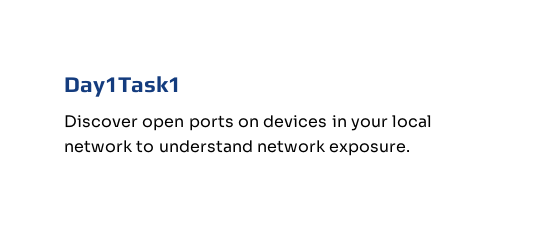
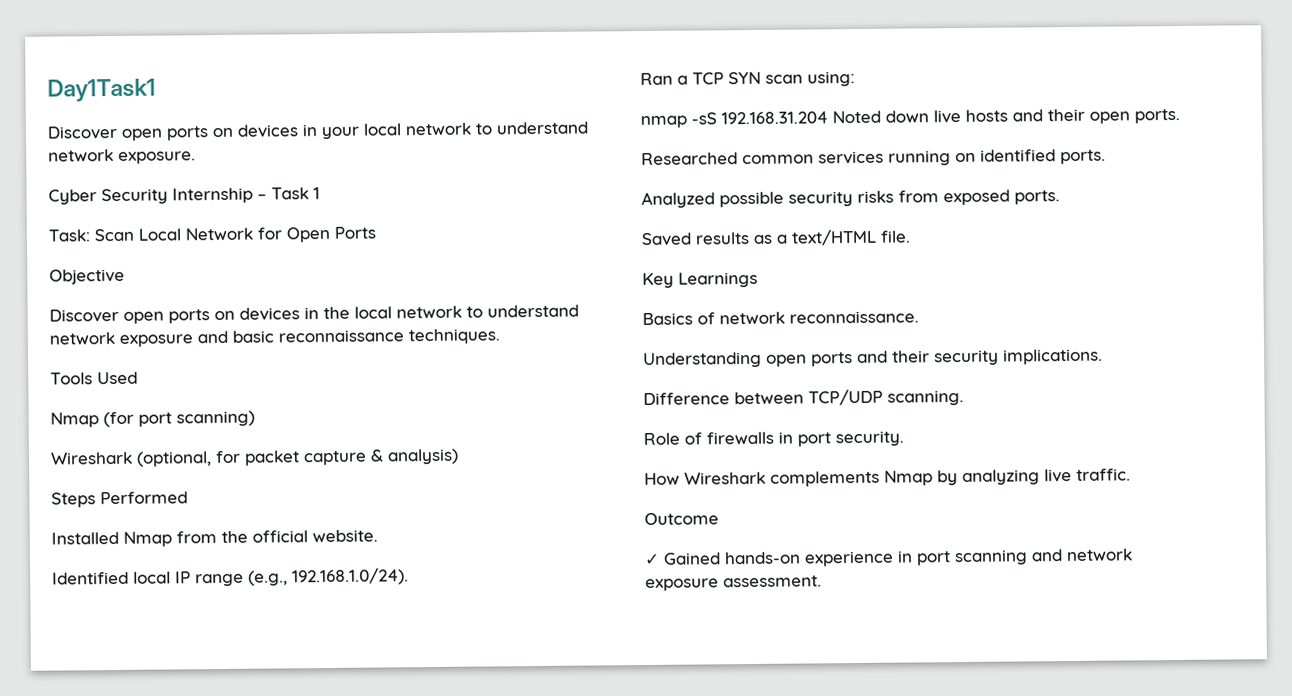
+ Cyber Security Internship – Task 1
+ Task: Scan Local Network for Open Ports
+ Objective
+ Discover open ports on devices in the local network to understand network exposure and basic reconnaissance techniques.
+ Tools Used
+ Nmap (for port scanning)
+ Wireshark (optional, for packet capture & analysis)
+ Steps Performed
+ Installed Nmap from the official website.
+ Identified local IP range (e.g., 192.168.1.0/24).
+ Ran a TCP SYN scan using:
+ nmap -sS 192.168.31.204 Noted down live hosts and their open ports.
+ Researched common services running on identified ports.
+ Analyzed possible security risks from exposed ports.
+ Saved results as a text/HTML file.
+ Key Learnings
+ Basics of network reconnaissance.
+ Understanding open ports and their security implications.
+ Difference between TCP/UDP scanning.
+ Role of firewalls in port security.
+ How Wireshark complements Nmap by analyzing live traffic.
+ Outcome
+ ✓ Gained hands-on experience in port scanning and network exposure assessment.

